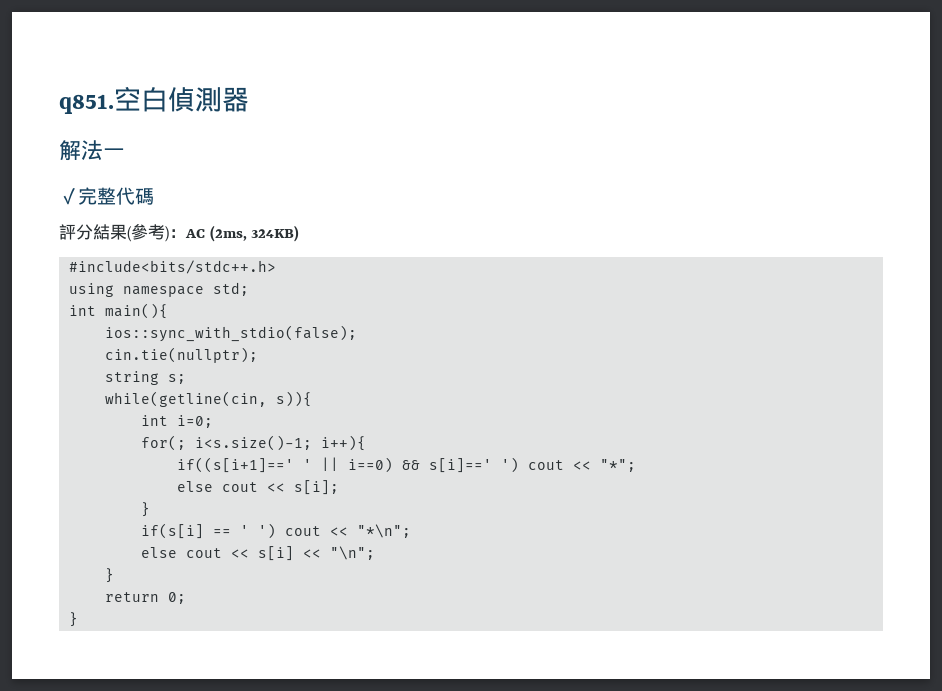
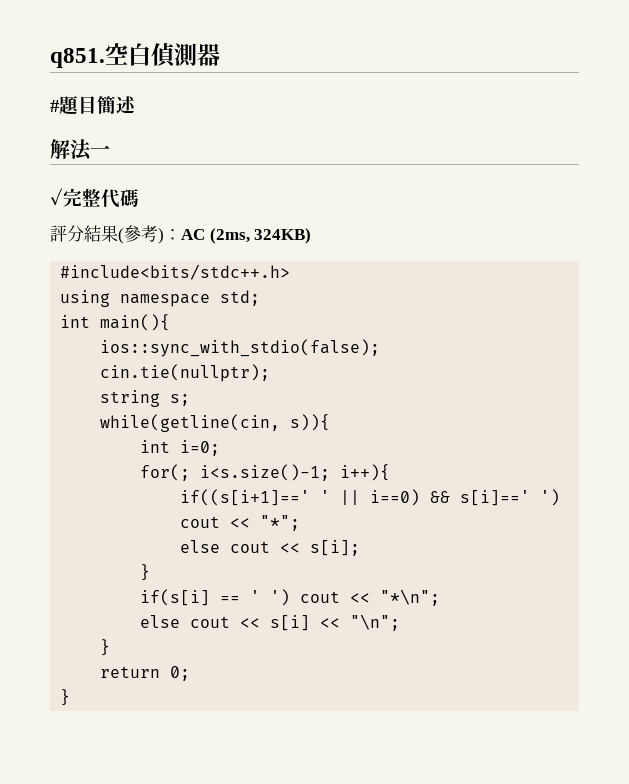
+ #題目簡述

